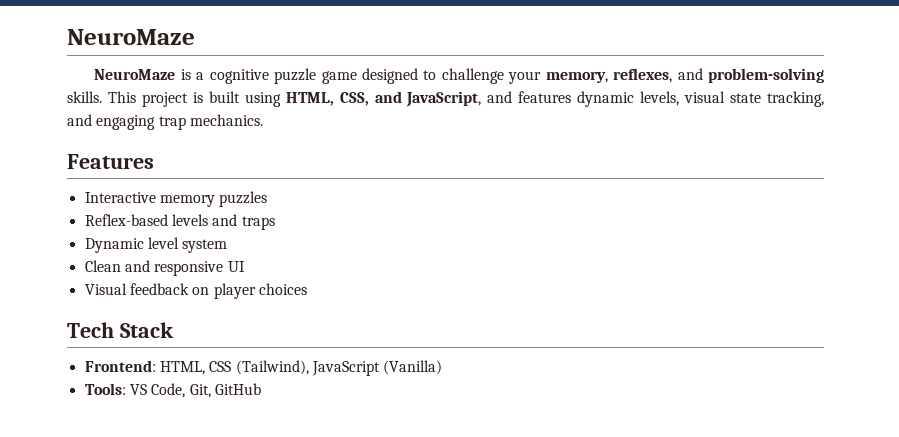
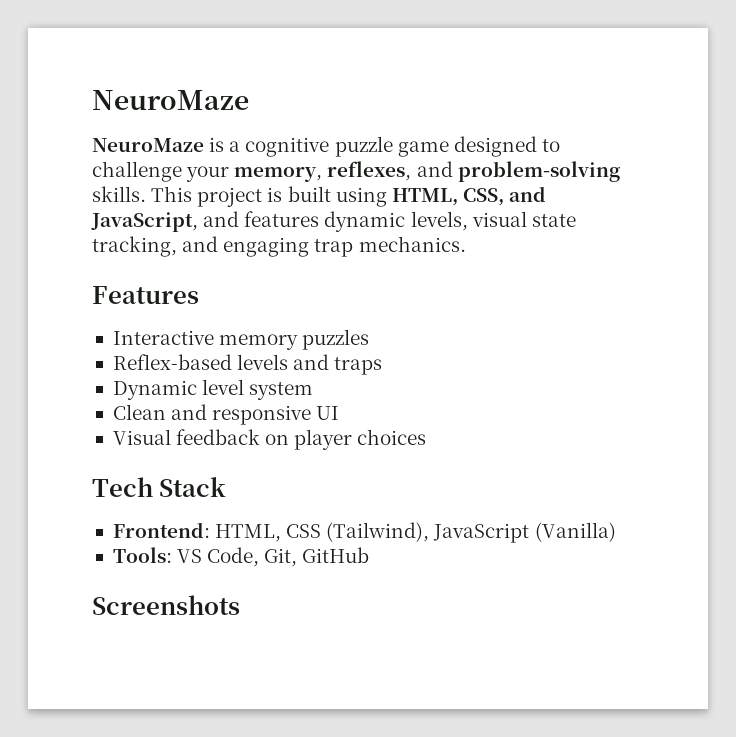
+ Screenshots

